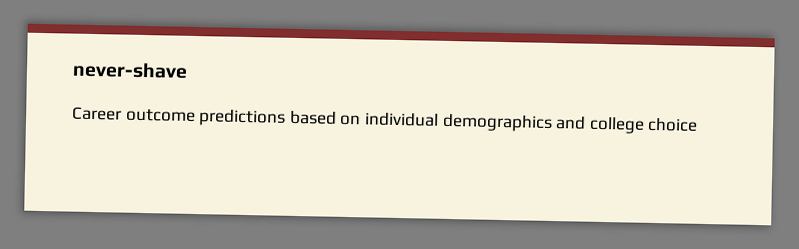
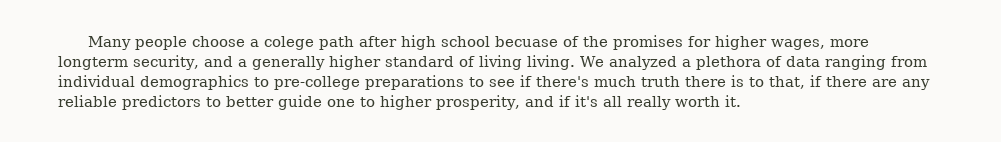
- never-shave
- Career outcome predictions based on individual demographics and college choice
+ Many people choose a colege path after high school becuase of the promises for higher wages, more longterm security, and a generally higher standard of living living. We analyzed a plethora of data ranging from individual demographics to pre-college preparations to see if there's much truth there is to that, if there are any reliable predictors to better guide one to higher prosperity, and if it's all really worth it.

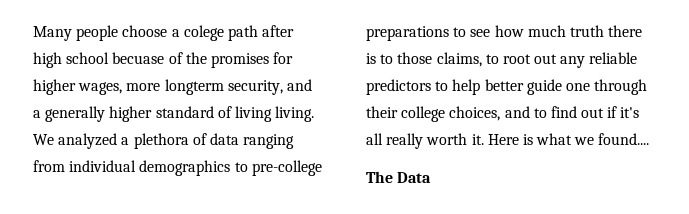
- We analyzed a plethora of data ranging from individual demographics to pre-college preparations to see if there's much truth there is to that, if there are any reliable predictors to better guide one to higher prosperity, and if it's all really worth it.
+ We analyzed a plethora of data ranging from individual demographics to pre-college preparations to see how much truth there is to those claims, to root out any reliable predictors to help better guide one through their college choices, and to find out if it's all really worth it.
+ Here is what we found....
+ The Data

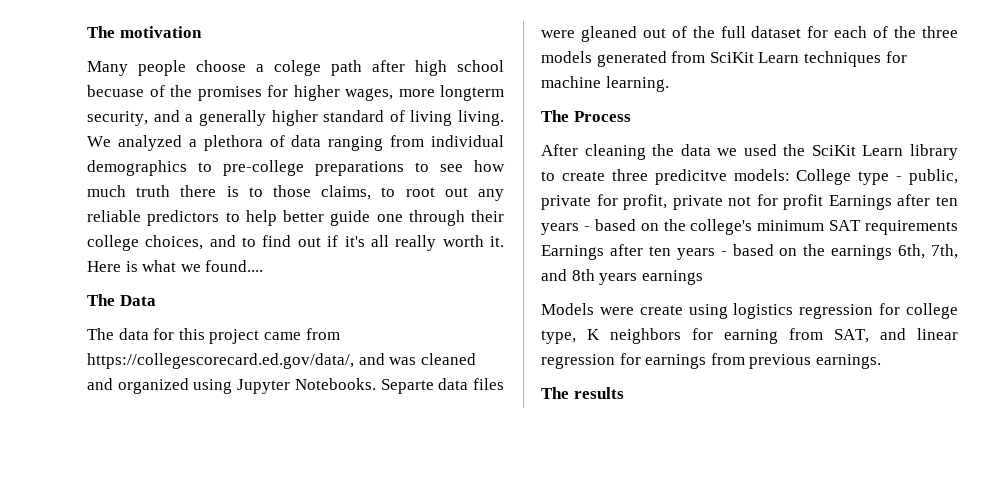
+ The motivation
+ The data for this project came from https://collegescorecard.ed.gov/data/, and was cleaned and organized using Jupyter Notebooks. Separte data files were gleaned out of the full dataset for each of the three models generated from SciKit Learn techniques for machine learning.
+ The Process
+ After cleaning the data we used the SciKit Learn library to create three predicitve models: College type - public, private for profit, private not for profit Earnings after ten years - based on the college's minimum SAT requirements Earnings after ten years - based on the earnings 6th, 7th, and 8th years earnings
+ Models were create using logistics regression for college type, K neighbors for earning from SAT, and linear regression for earnings from previous earnings.
+ The results

